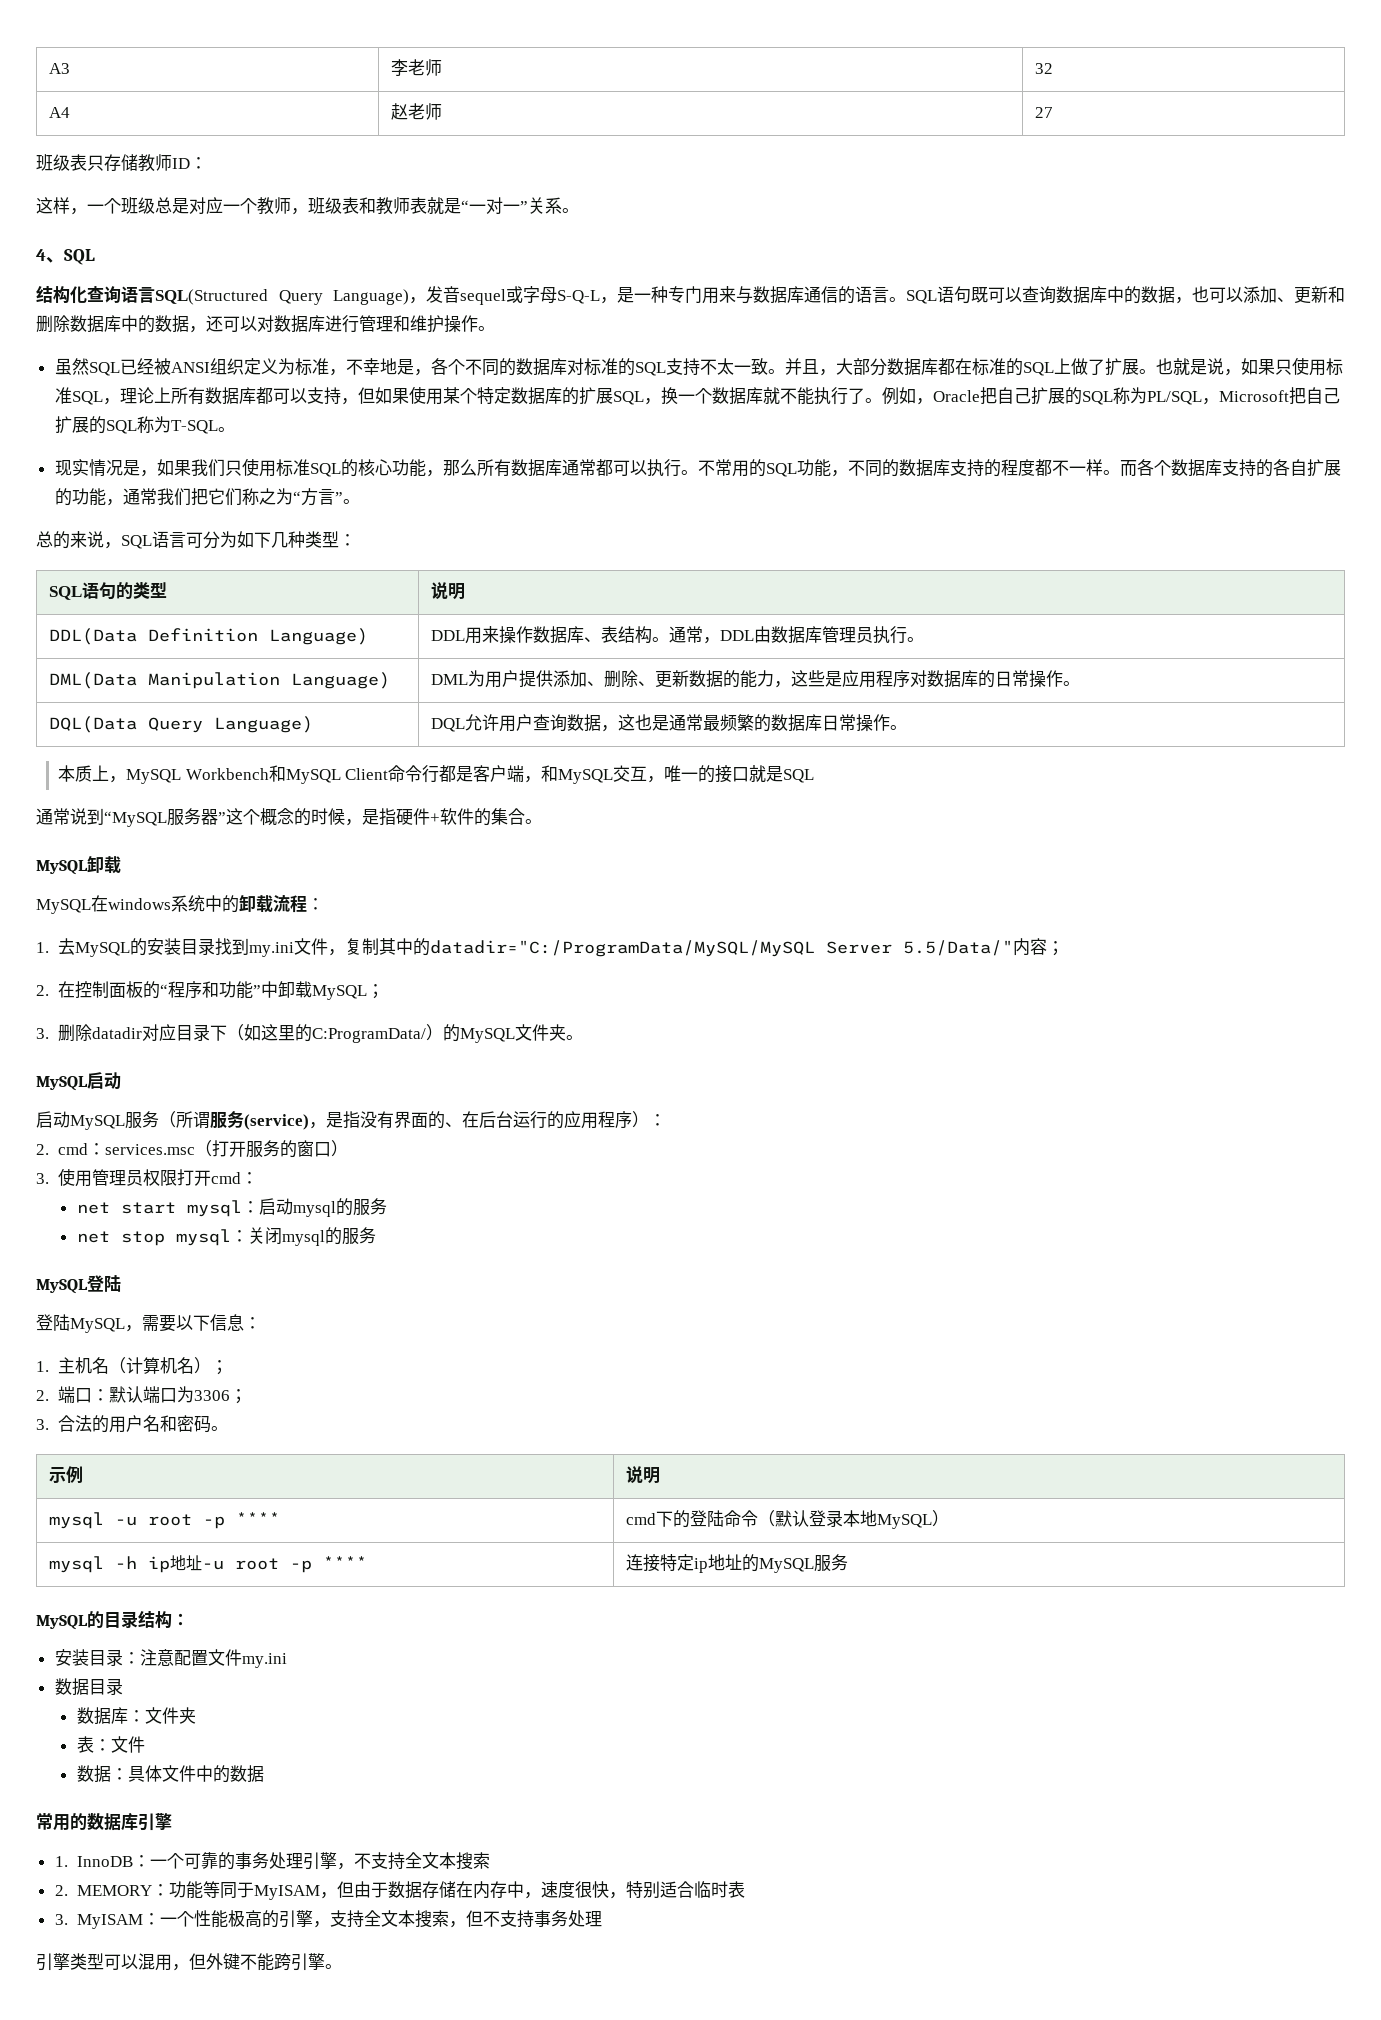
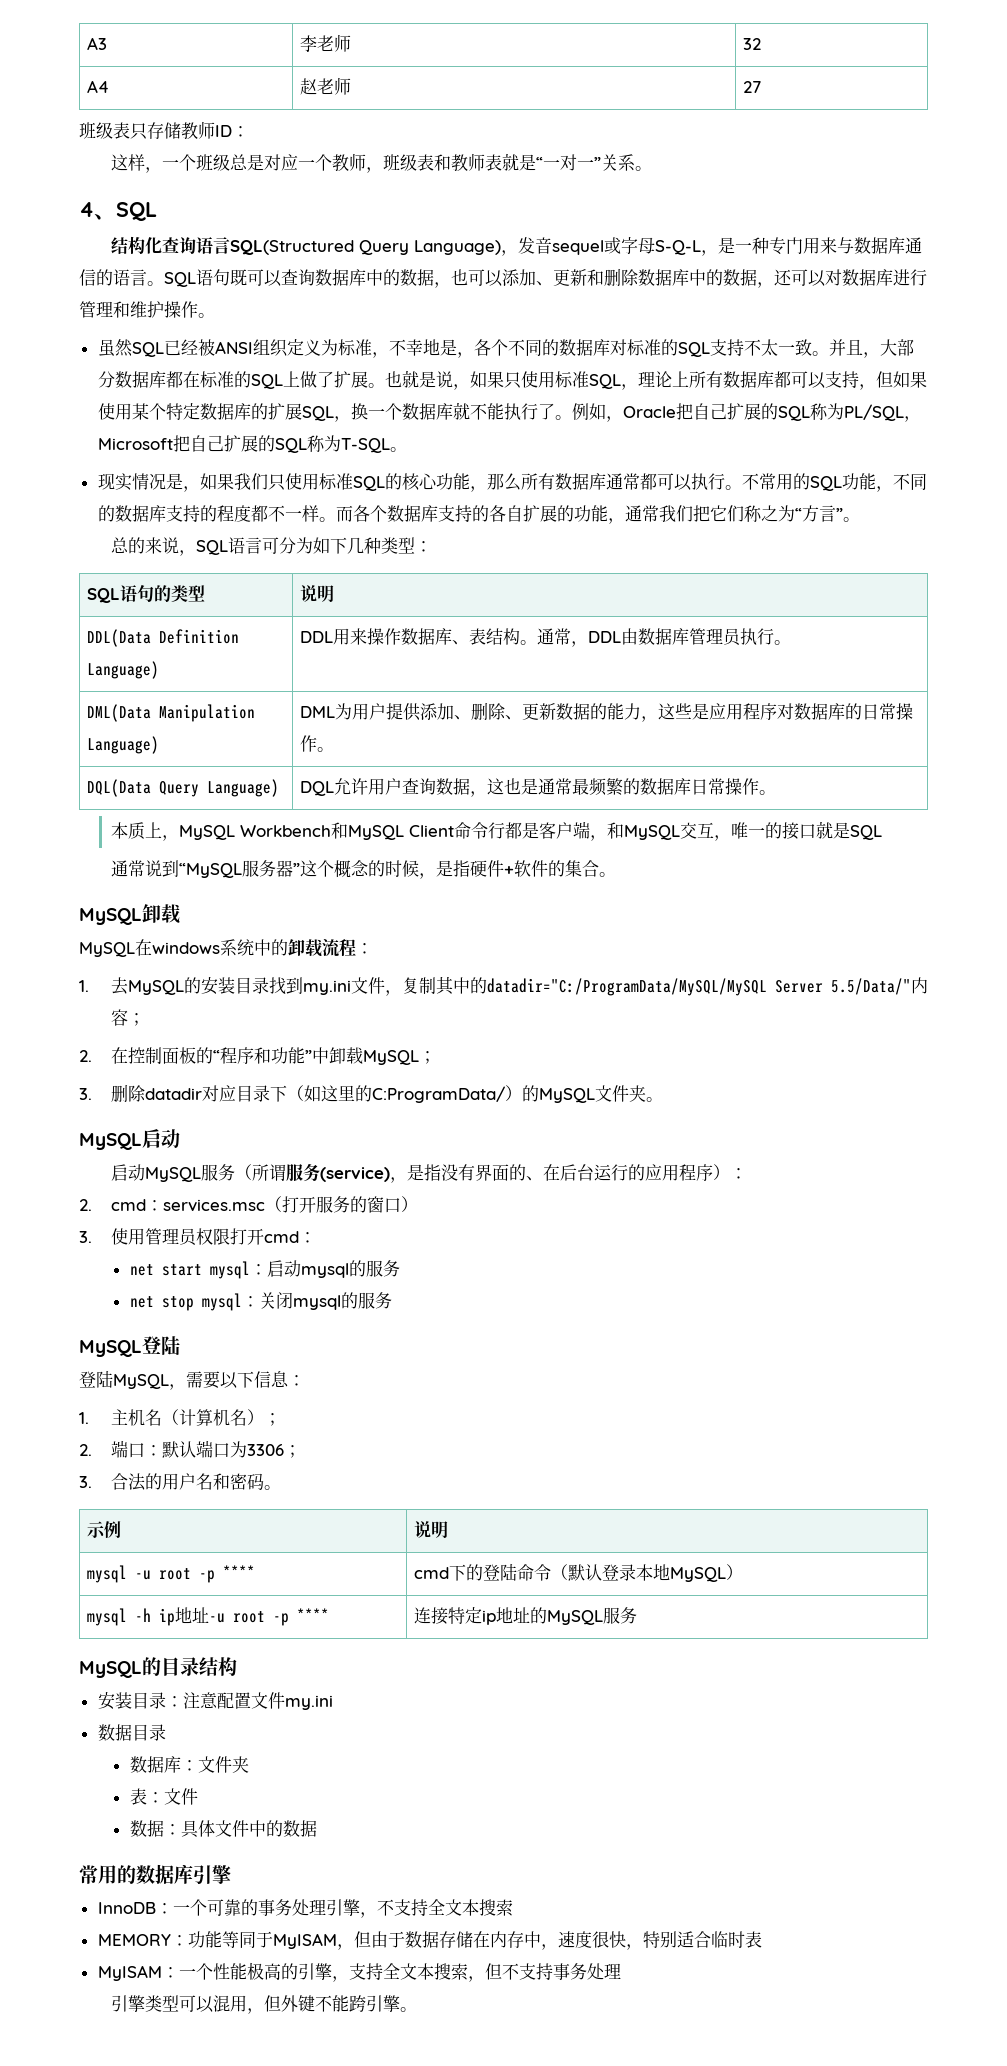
- MySQL的目录结构：
+ MySQL的目录结构
- 1. InnoDB：一个可靠的事务处理引擎，不支持全文本搜索
+ InnoDB：一个可靠的事务处理引擎，不支持全文本搜索
- 2. MEMORY：功能等同于MyISAM，但由于数据存储在内存中，速度很快，特别适合临时表
+ MEMORY：功能等同于MyISAM，但由于数据存储在内存中，速度很快，特别适合临时表
- 3. MyISAM：一个性能极高的引擎，支持全文本搜索，但不支持事务处理
+ MyISAM：一个性能极高的引擎，支持全文本搜索，但不支持事务处理

